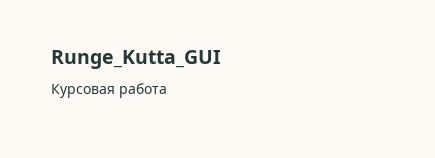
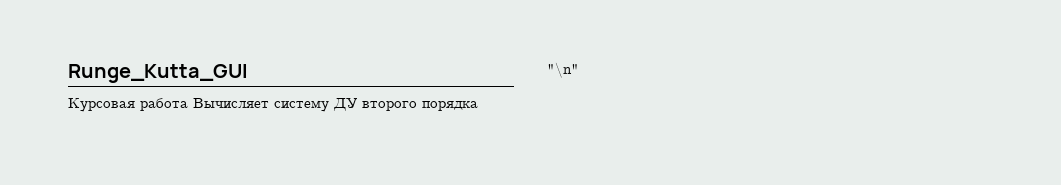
- Курсовая работа
+ Курсовая работа Вычисляет систему ДУ второго порядка "\n"

